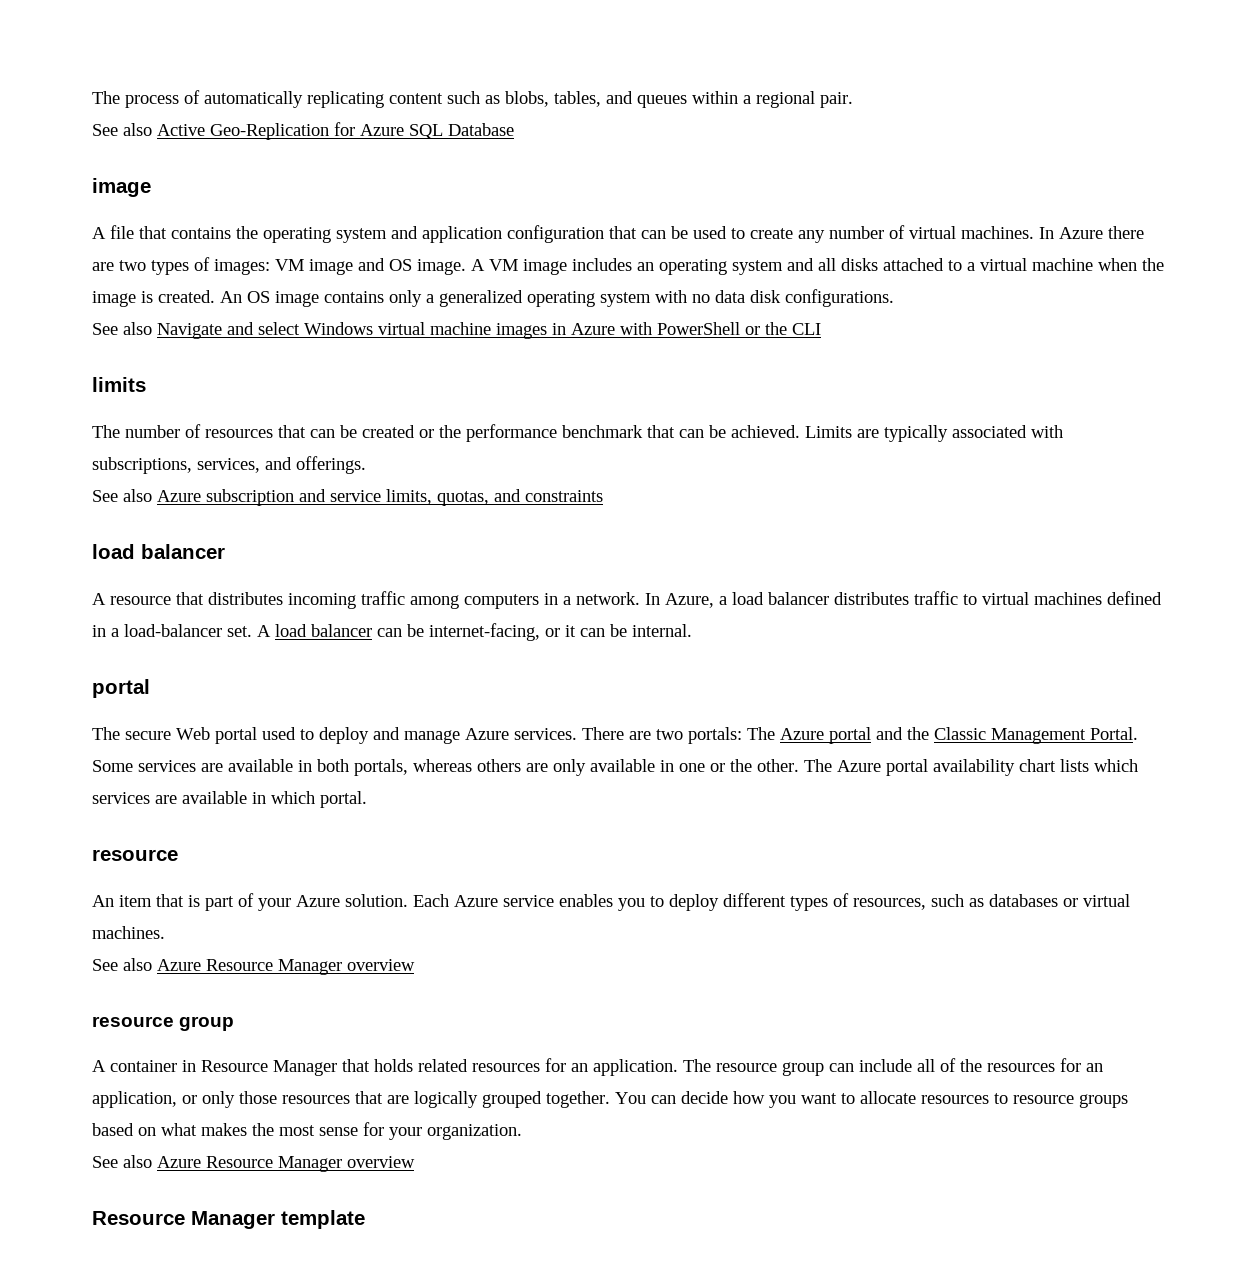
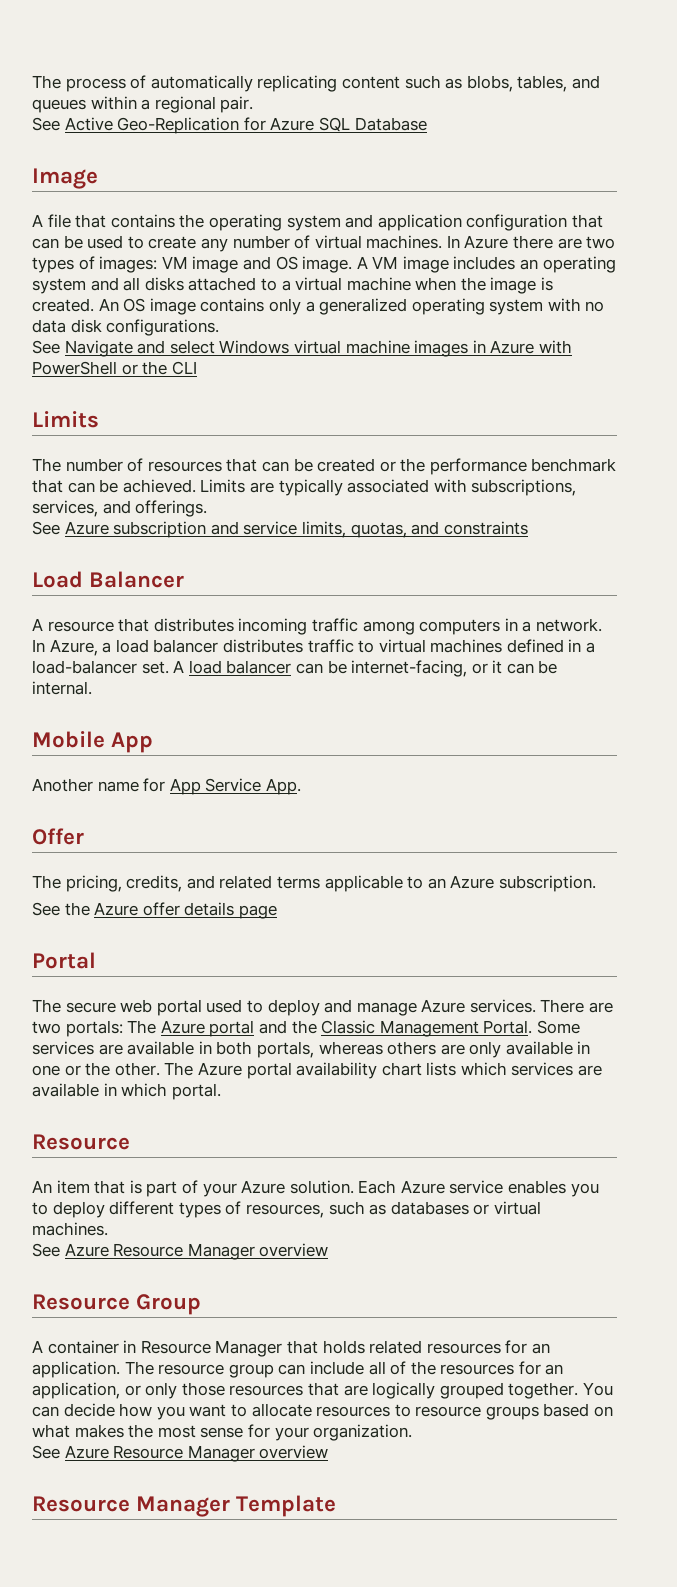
- See also Active Geo-Replication for Azure SQL Database
- image
+ See Active Geo-Replication for Azure SQL Database
+ Image
- See also Navigate and select Windows virtual machine images in Azure with PowerShell or the CLI
- limits
+ See Navigate and select Windows virtual machine images in Azure with PowerShell or the CLI
+ Limits
- See also Azure subscription and service limits, quotas, and constraints
- load balancer
+ See Azure subscription and service limits, quotas, and constraints
+ Load Balancer
  A load balancer can be internet-facing, or it can be internal.
- portal
+ Mobile App
+ Another name for App Service App.
+ Offer
+ The pricing, credits, and related terms applicable to an Azure subscription.
+ See the Azure offer details page
+ Portal
- The secure Web portal used to deploy and manage Azure services.
+ The secure web portal used to deploy and manage Azure services.
  The Azure portal availability chart lists which services are available in which portal.
- resource
+ Resource
  Each Azure service enables you to deploy different types of resources, such as databases or virtual machines.
- See also Azure Resource Manager overview
- resource group
+ See Azure Resource Manager overview
+ Resource Group
  You can decide how you want to allocate resources to resource groups based on what makes the most sense for your organization.
- See also Azure Resource Manager overview
+ See Azure Resource Manager overview
- Resource Manager template
+ Resource Manager Template

